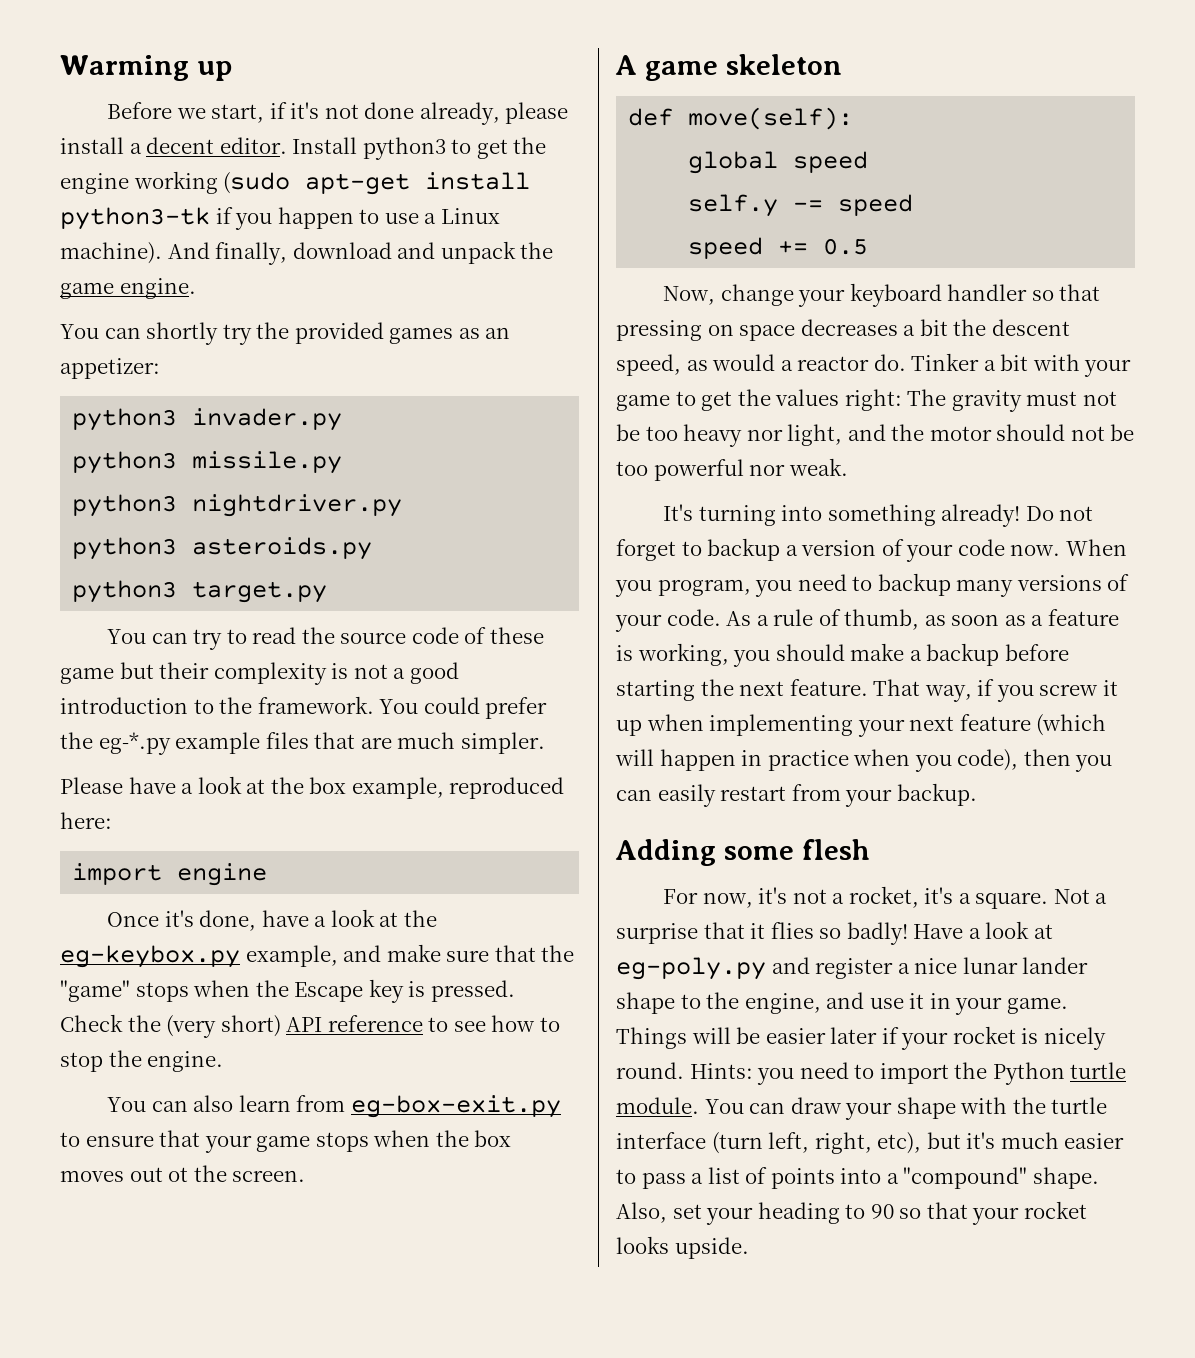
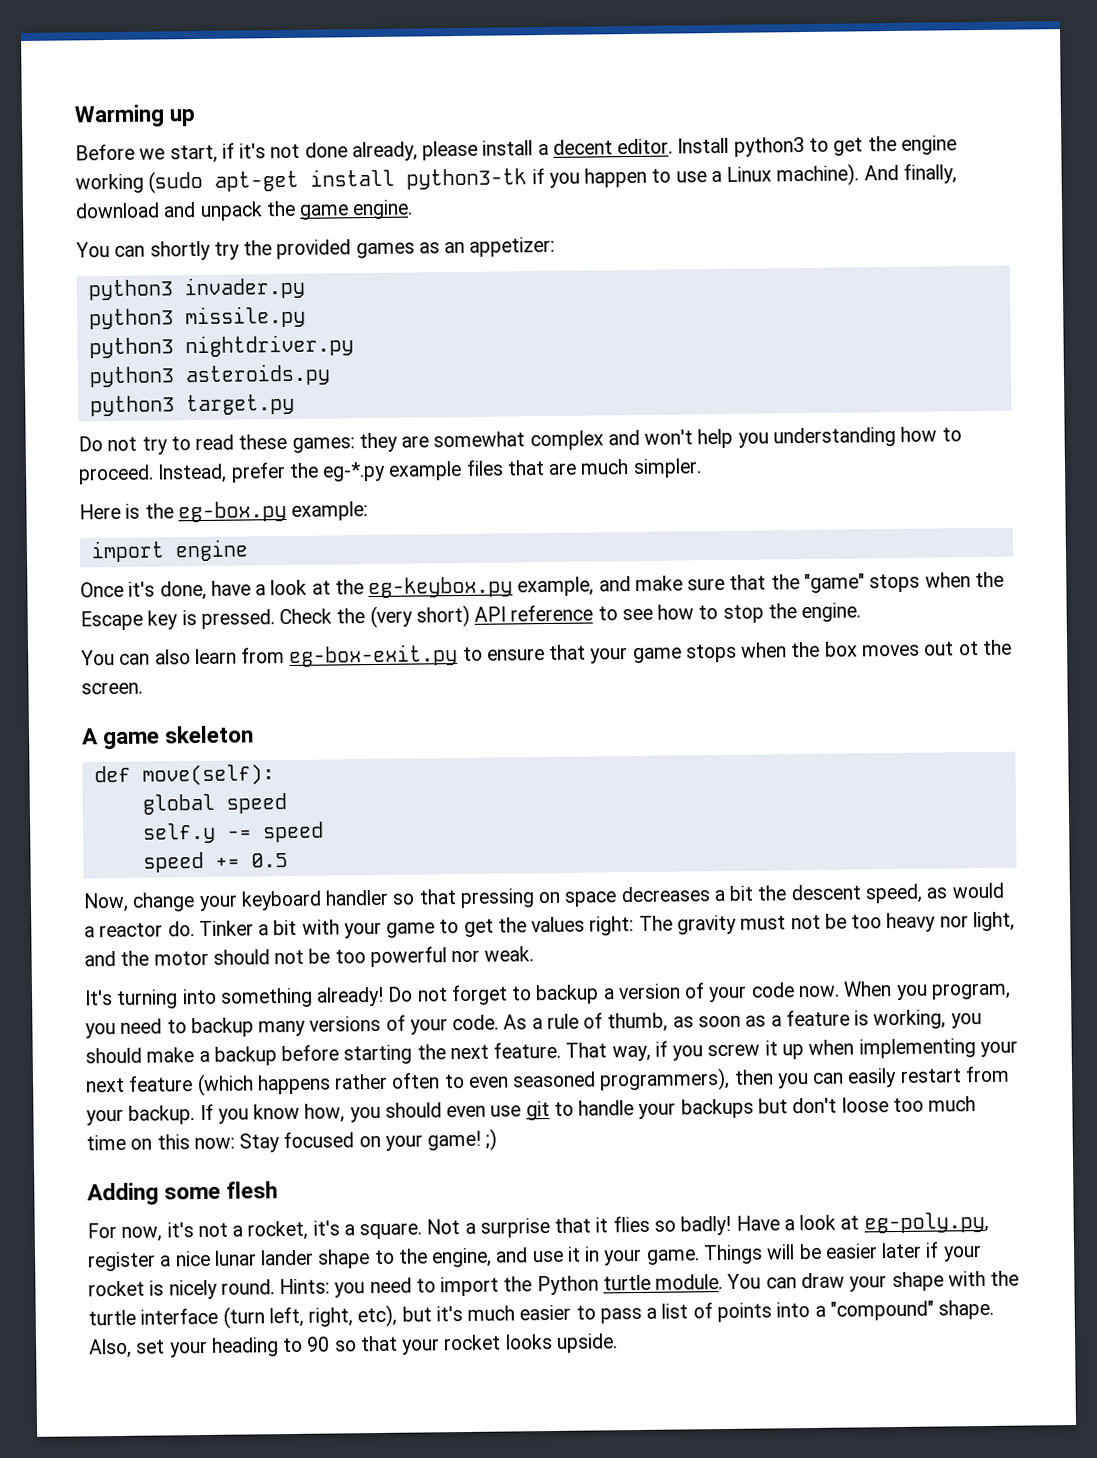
- You can try to read the source code of these game but their complexity is not a good introduction to the framework. You could prefer the eg-*.py example files that are much simpler.
+ Do not try to read these games: they are somewhat complex and won't help you understanding how to proceed. Instead, prefer the eg-*.py example files that are much simpler.
- Please have a look at the box example, reproduced here:
+ Here is the eg-box.py example:
- That way, if you screw it up when implementing your next feature (which will happen in practice when you code), then you can easily restart from your backup.
+ That way, if you screw it up when implementing your next feature (which happens rather often to even seasoned programmers), then you can easily restart from your backup. If you know how, you should even use git to handle your backups but don't loose too much time on this now: Stay focused on your game! ;)
- Have a look at eg-poly.py and register a nice lunar lander shape to the engine, and use it in your game.
+ Have a look at eg-poly.py, register a nice lunar lander shape to the engine, and use it in your game.

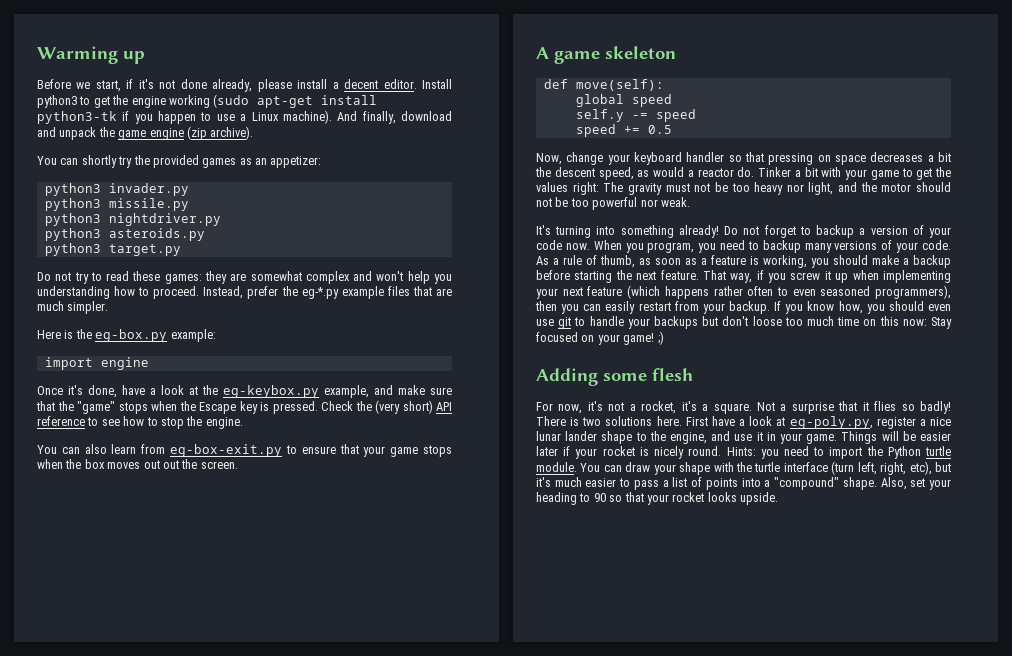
- And finally, download and unpack the game engine.
+ And finally, download and unpack the game engine (zip archive).
- You can also learn from eg-box-exit.py to ensure that your game stops when the box moves out ot the screen.
+ You can also learn from eg-box-exit.py to ensure that your game stops when the box moves out out the screen.
- Have a look at eg-poly.py, register a nice lunar lander shape to the engine, and use it in your game.
+ There is two solutions here. First have a look at eg-poly.py, register a nice lunar lander shape to the engine, and use it in your game.

